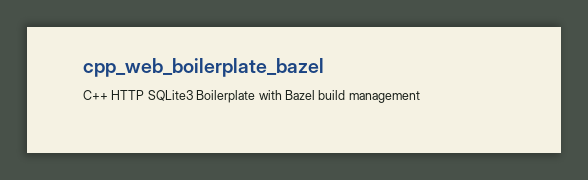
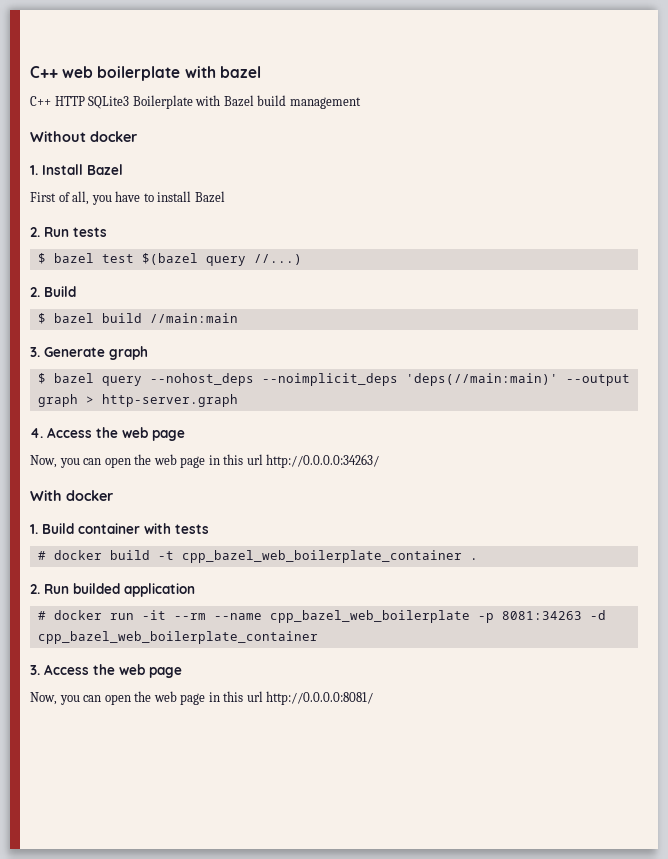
- cpp_web_boilerplate_bazel
+ C++ web boilerplate with bazel
+ Without docker
+ 1. Install Bazel
+ First of all, you have to install Bazel
+ 2. Run tests
+ $ bazel test $(bazel query //...)
+ 2. Build
+ $ bazel build //main:main
+ 3. Generate graph
+ $ bazel query --nohost_deps --noimplicit_deps 'deps(//main:main)' --output graph > http-server.graph
+ 4. Access the web page
+ Now, you can open the web page in this url http://0.0.0.0:34263/
+ With docker
+ 1. Build container with tests
+ # docker build -t cpp_bazel_web_boilerplate_container .
+ 2. Run builded application
+ # docker run -it --rm --name cpp_bazel_web_boilerplate -p 8081:34263 -d cpp_bazel_web_boilerplate_container
+ 3. Access the web page
+ Now, you can open the web page in this url http://0.0.0.0:8081/

